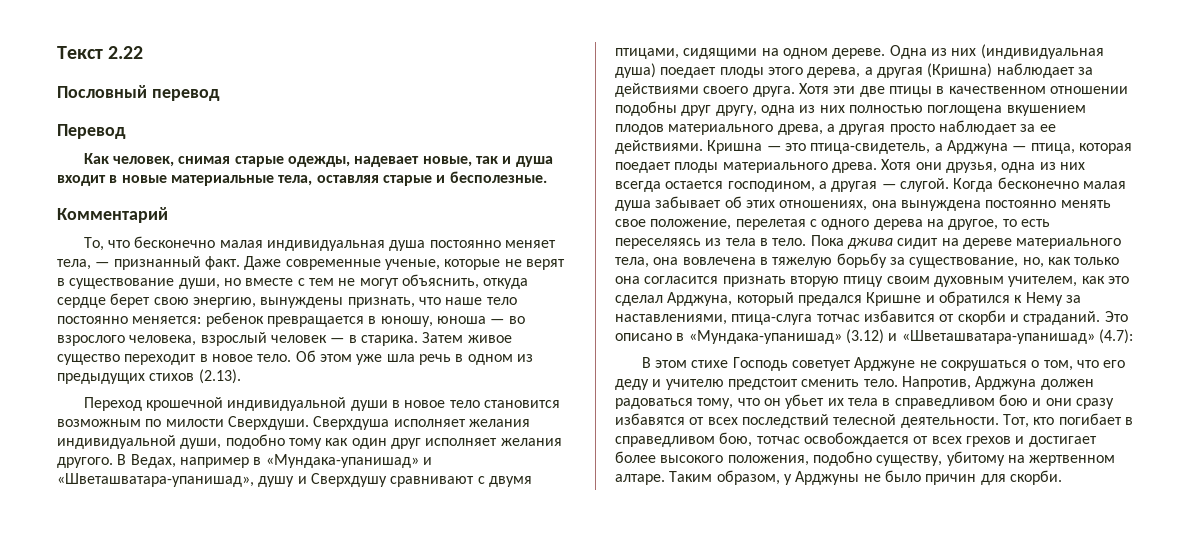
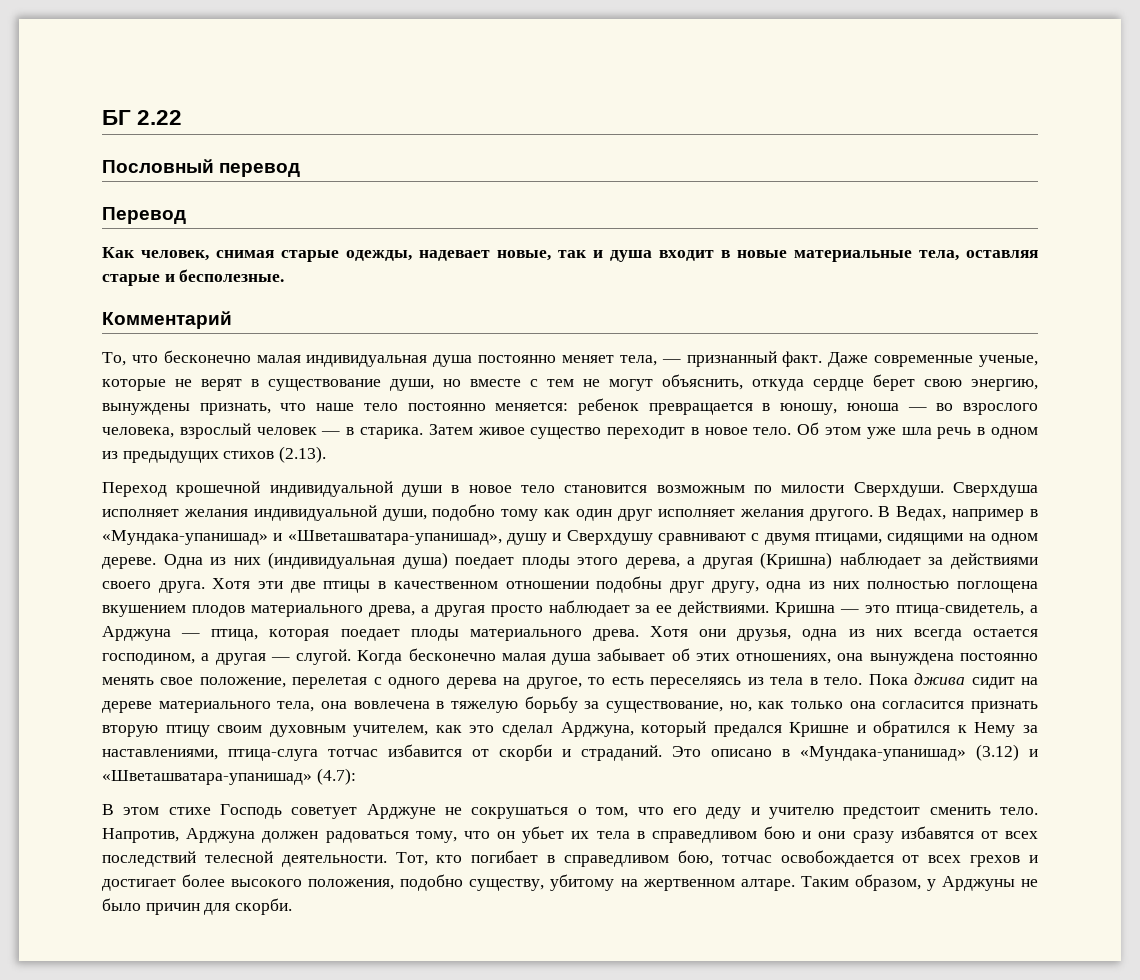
- Текст 2.22
+ БГ 2.22

